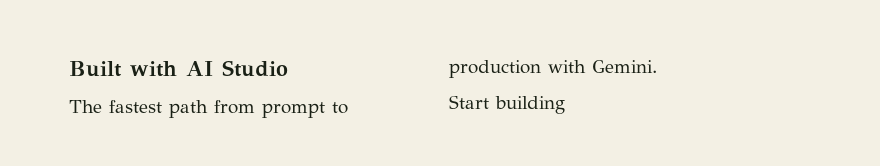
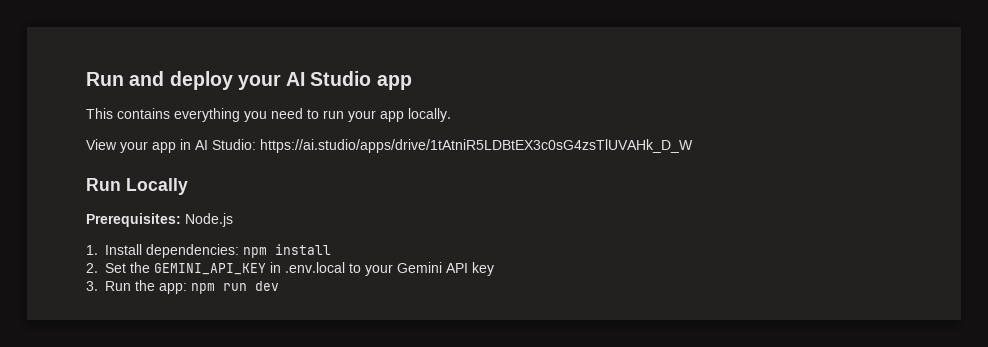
- Built with AI Studio
- The fastest path from prompt to production with Gemini.
- Start building
+ Run and deploy your AI Studio app
+ This contains everything you need to run your app locally.
+ View your app in AI Studio: https://ai.studio/apps/drive/1tAtniR5LDBtEX3c0sG4zsTlUVAHk_D_W
+ Run Locally
+ Prerequisites: Node.js
+ 1. Install dependencies: npm install
+ 2. Set the GEMINI_API_KEY in .env.local to your Gemini API key
+ 3. Run the app: npm run dev

